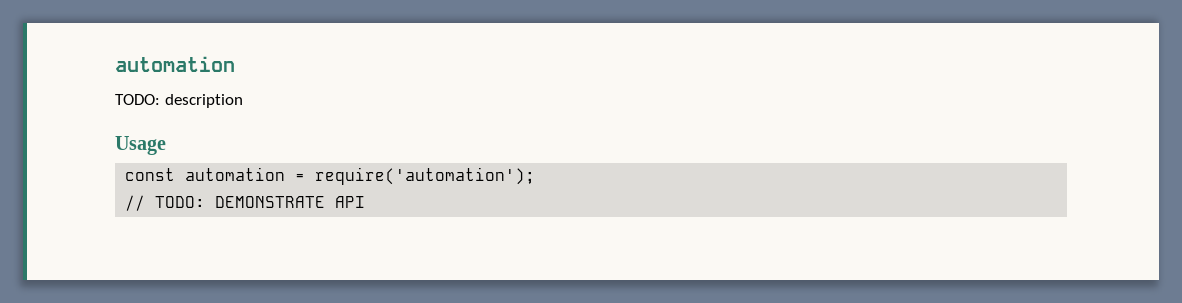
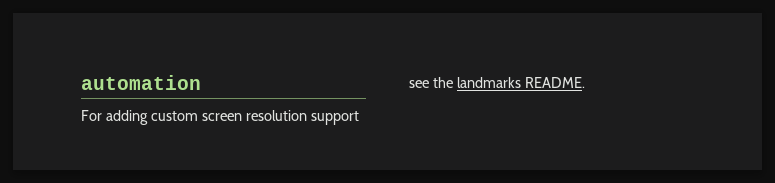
- TODO: description
- Usage
- const automation = require('automation');
- // TODO: DEMONSTRATE API
+ For adding custom screen resolution support see the landmarks README.

